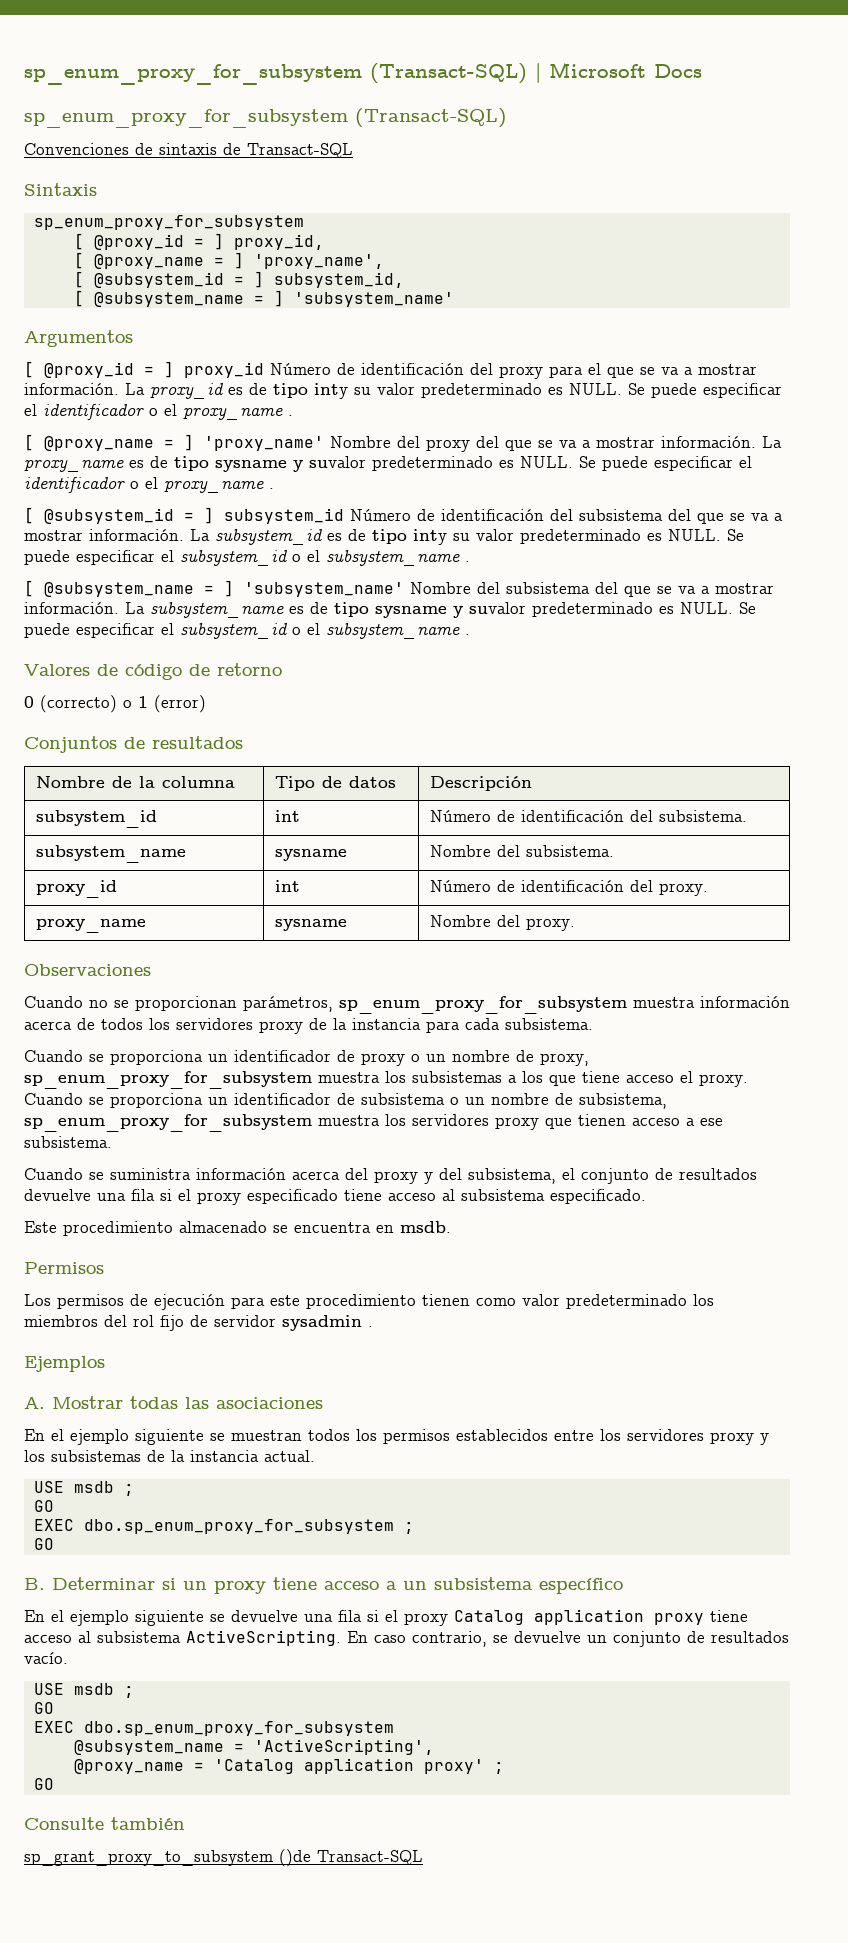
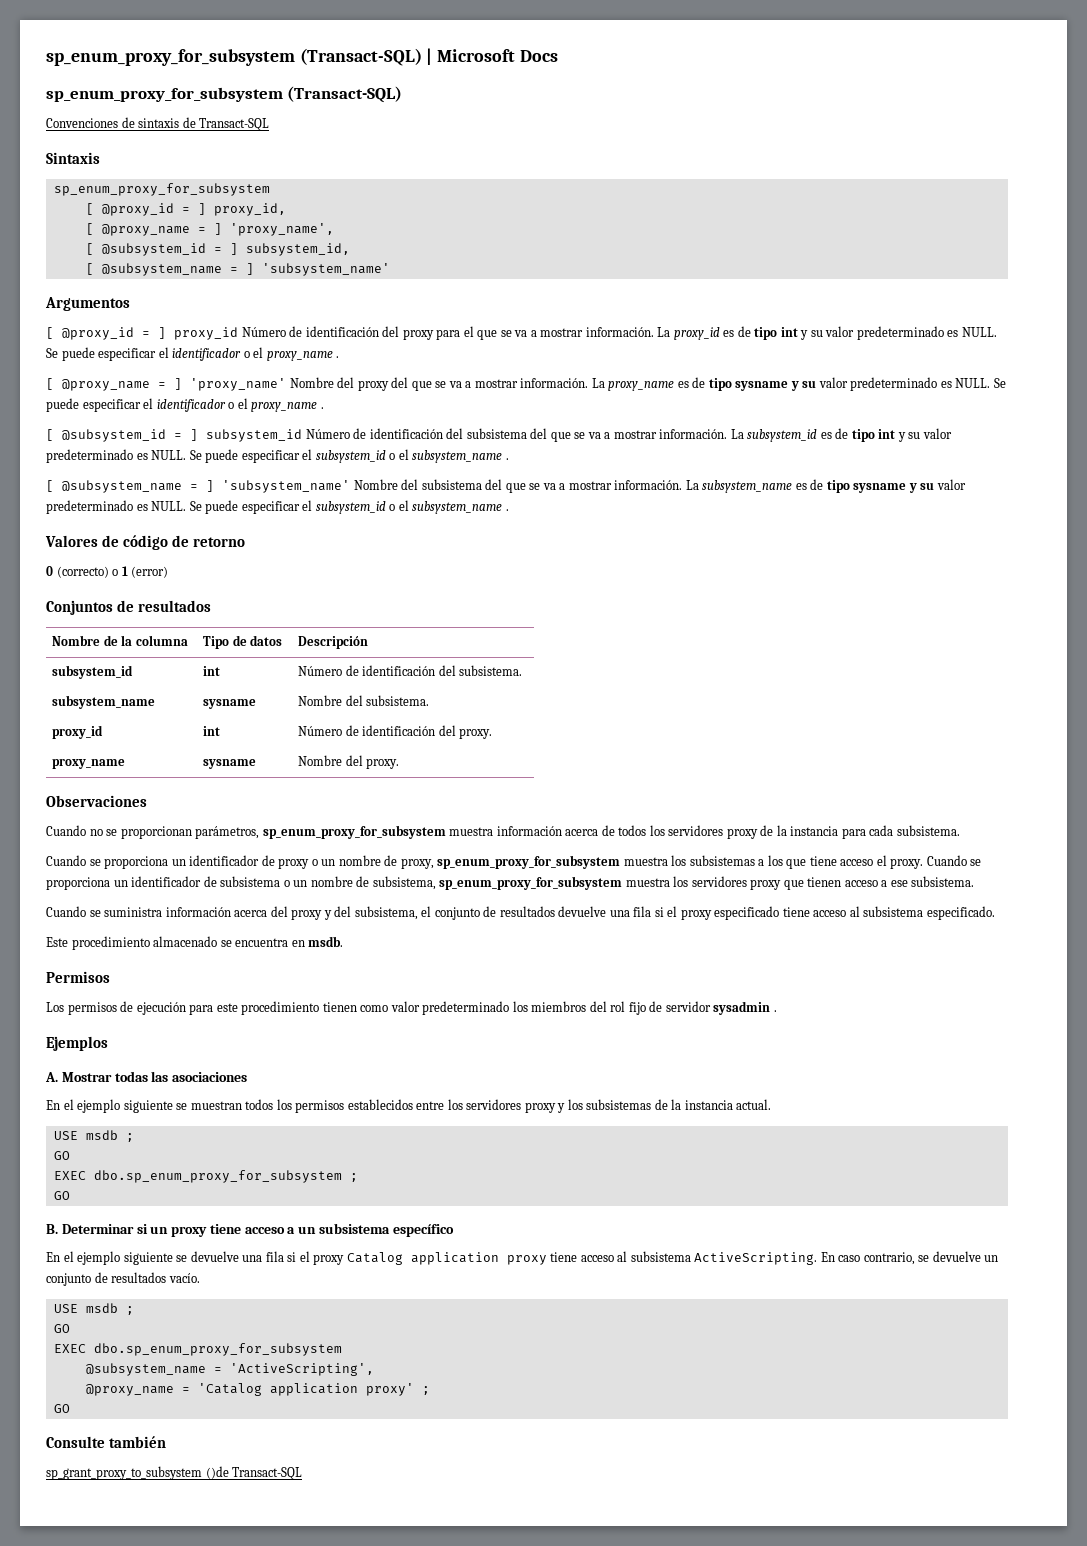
- La proxy_id es de tipo inty su valor predeterminado es NULL.
+ La proxy_id es de tipo int y su valor predeterminado es NULL.
- La proxy_name es de tipo sysname y suvalor predeterminado es NULL.
+ La proxy_name es de tipo sysname y su valor predeterminado es NULL.
- La subsystem_id es de tipo inty su valor predeterminado es NULL.
+ La subsystem_id es de tipo int y su valor predeterminado es NULL.
- La subsystem_name es de tipo sysname y suvalor predeterminado es NULL.
+ La subsystem_name es de tipo sysname y su valor predeterminado es NULL.

